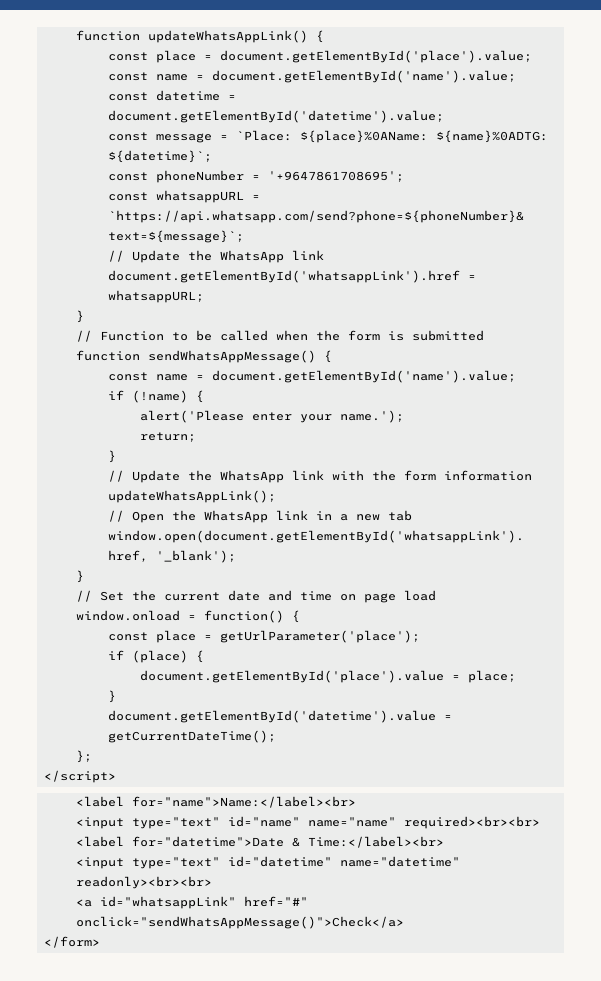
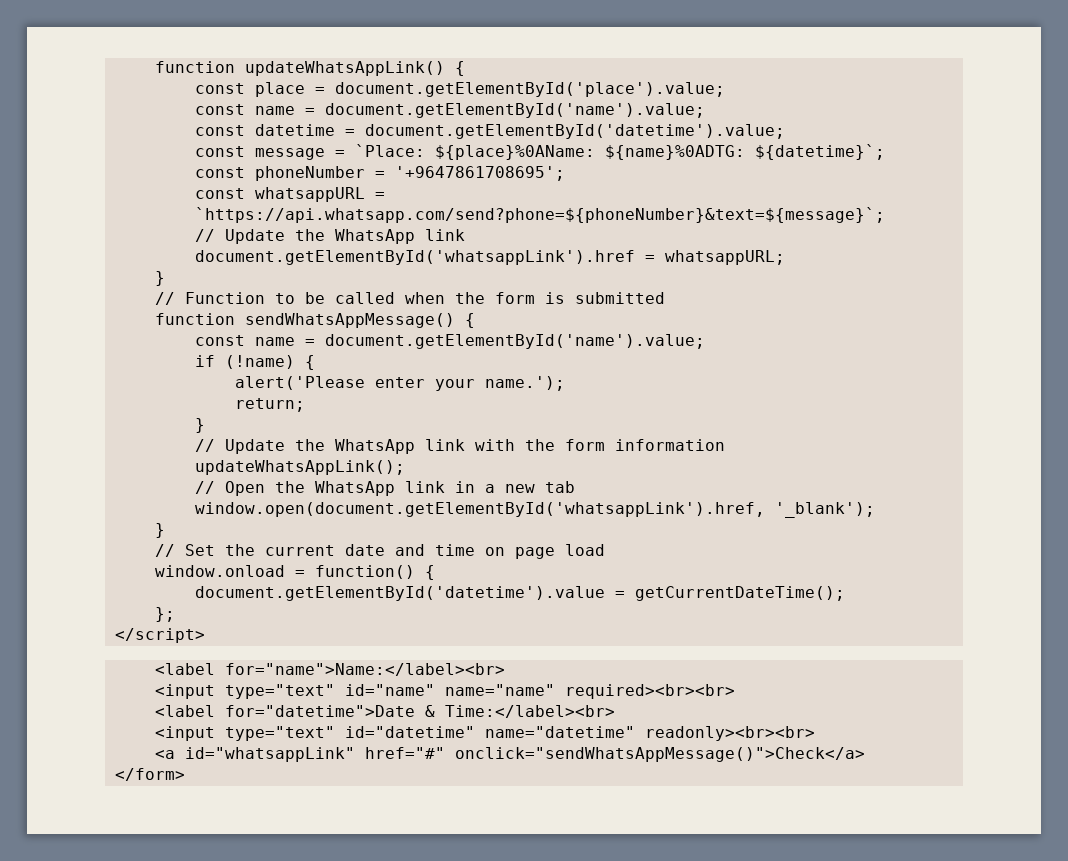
- const place = getUrlParameter('place');
- if (place) {
- document.getElementById('place').value = place;
- }

